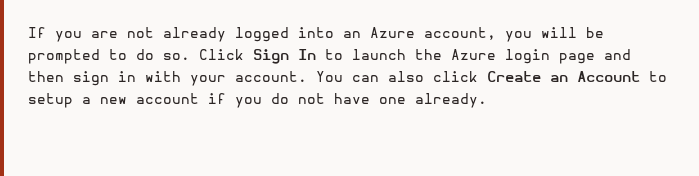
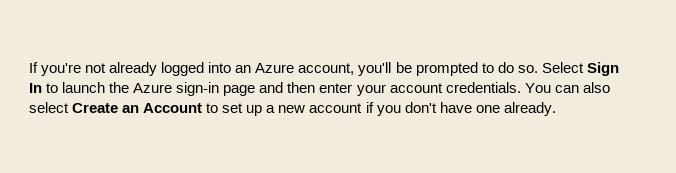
- If you are not already logged into an Azure account, you will be prompted to do so.
+ If you're not already logged into an Azure account, you'll be prompted to do so.
- Click Sign In to launch the Azure login page and then sign in with your account.
+ Select Sign In to launch the Azure sign-in page and then enter your account credentials.
- You can also click Create an Account to setup a new account if you do not have one already.
+ You can also select Create an Account to set up a new account if you don't have one already.

